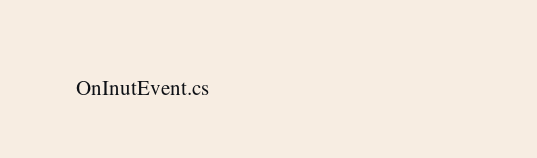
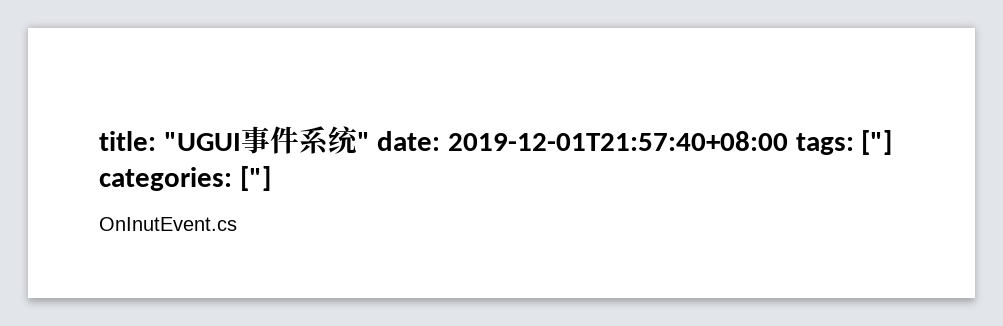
+ title: "UGUI事件系统" date: 2019-12-01T21:57:40+08:00 tags: ["] categories: ["]

